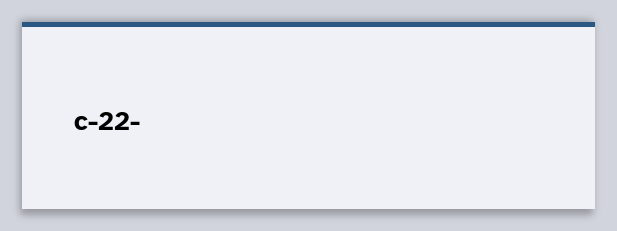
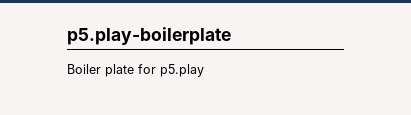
- c-22-
+ p5.play-boilerplate
+ Boiler plate for p5.play

